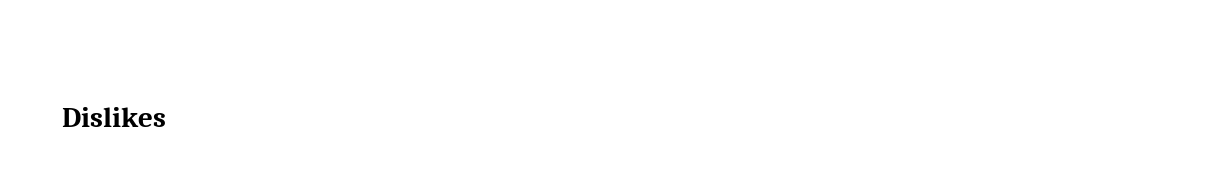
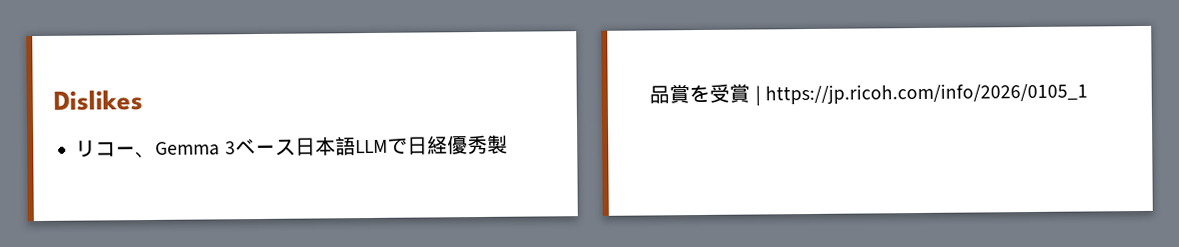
+ リコー、Gemma 3ベース日本語LLMで日経優秀製品賞を受賞 | https://jp.ricoh.com/info/2026/0105_1

